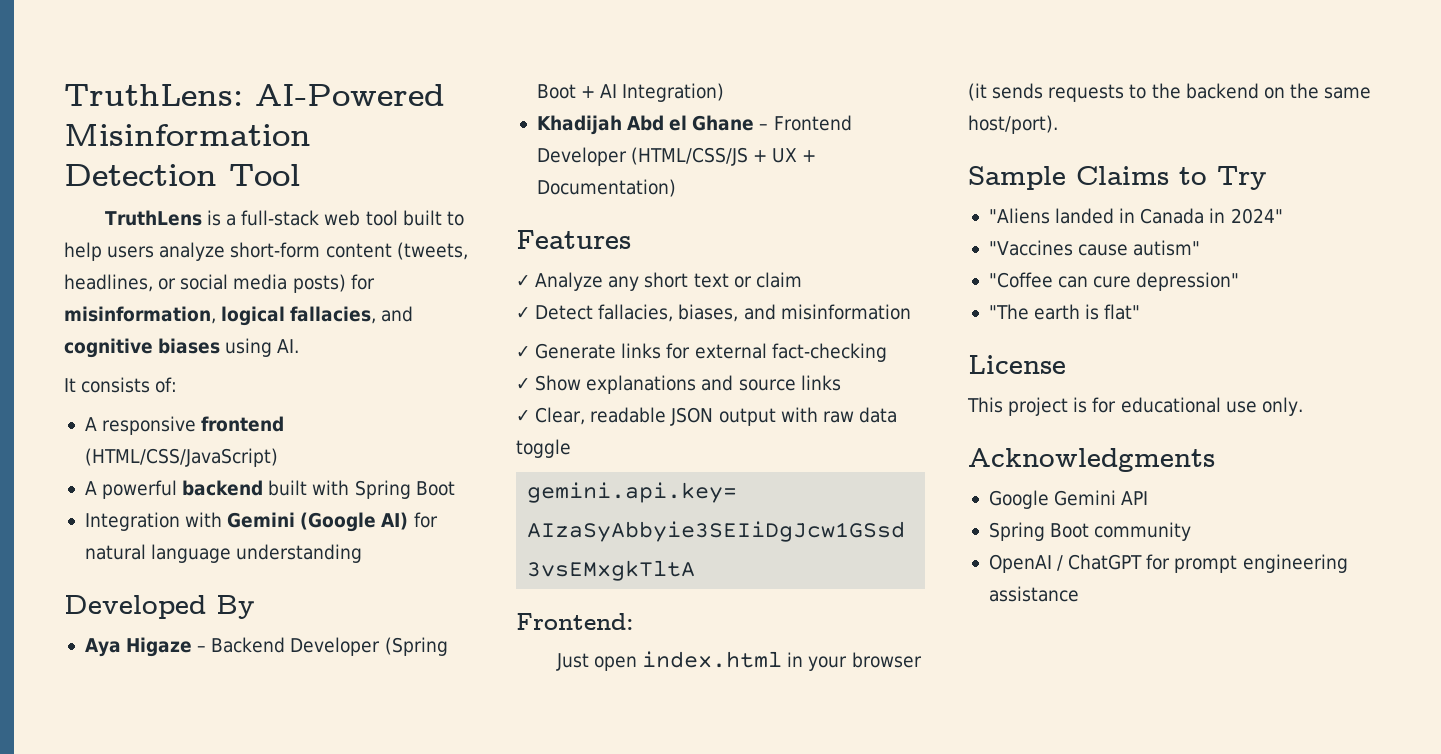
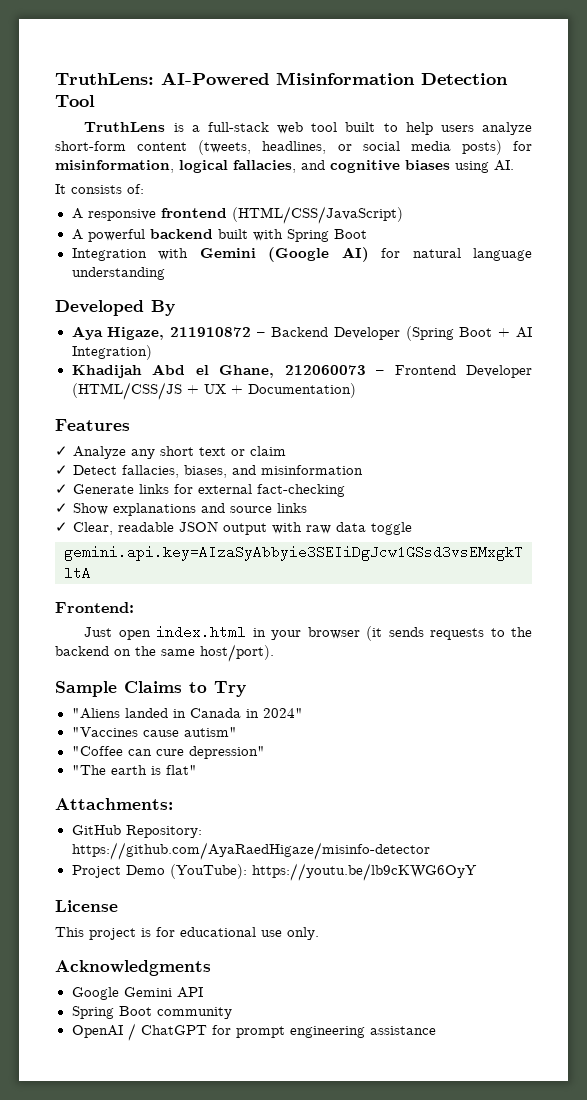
- Aya Higaze – Backend Developer (Spring Boot + AI Integration)
+ Aya Higaze, 211910872 – Backend Developer (Spring Boot + AI Integration)
- Khadijah Abd el Ghane – Frontend Developer (HTML/CSS/JS + UX + Documentation)
+ Khadijah Abd el Ghane, 212060073 – Frontend Developer (HTML/CSS/JS + UX + Documentation)
+ Attachments:
+ GitHub Repository: https://github.com/AyaRaedHigaze/misinfo-detector
+ Project Demo (YouTube): https://youtu.be/lb9cKWG6OyY

